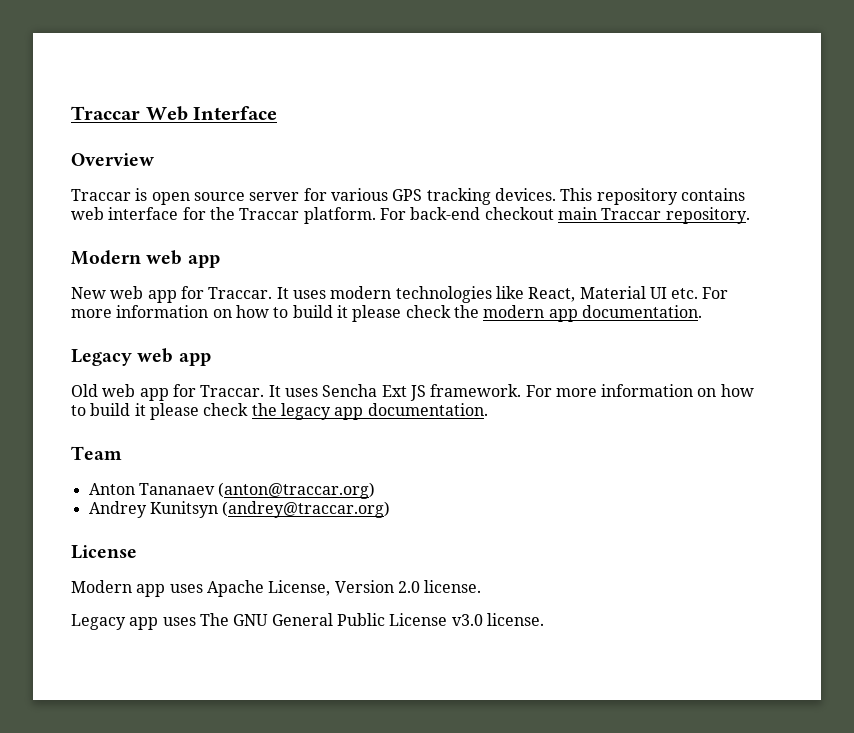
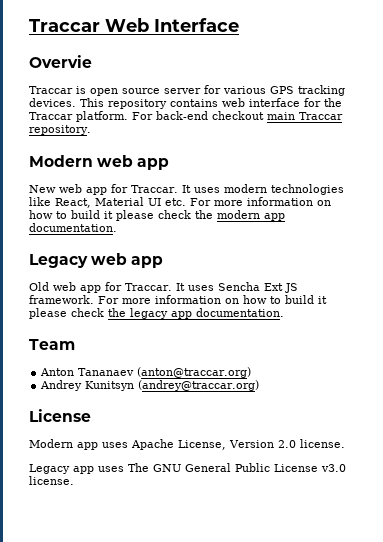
- Overview
+ Overvie

